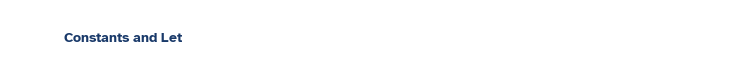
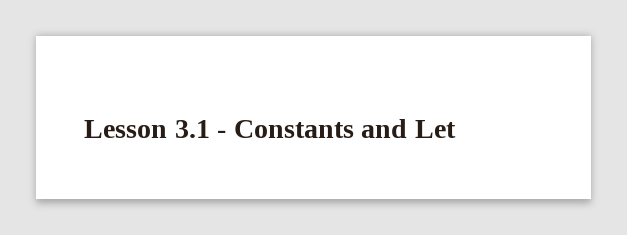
- Constants and Let
+ Lesson 3.1 - Constants and Let

